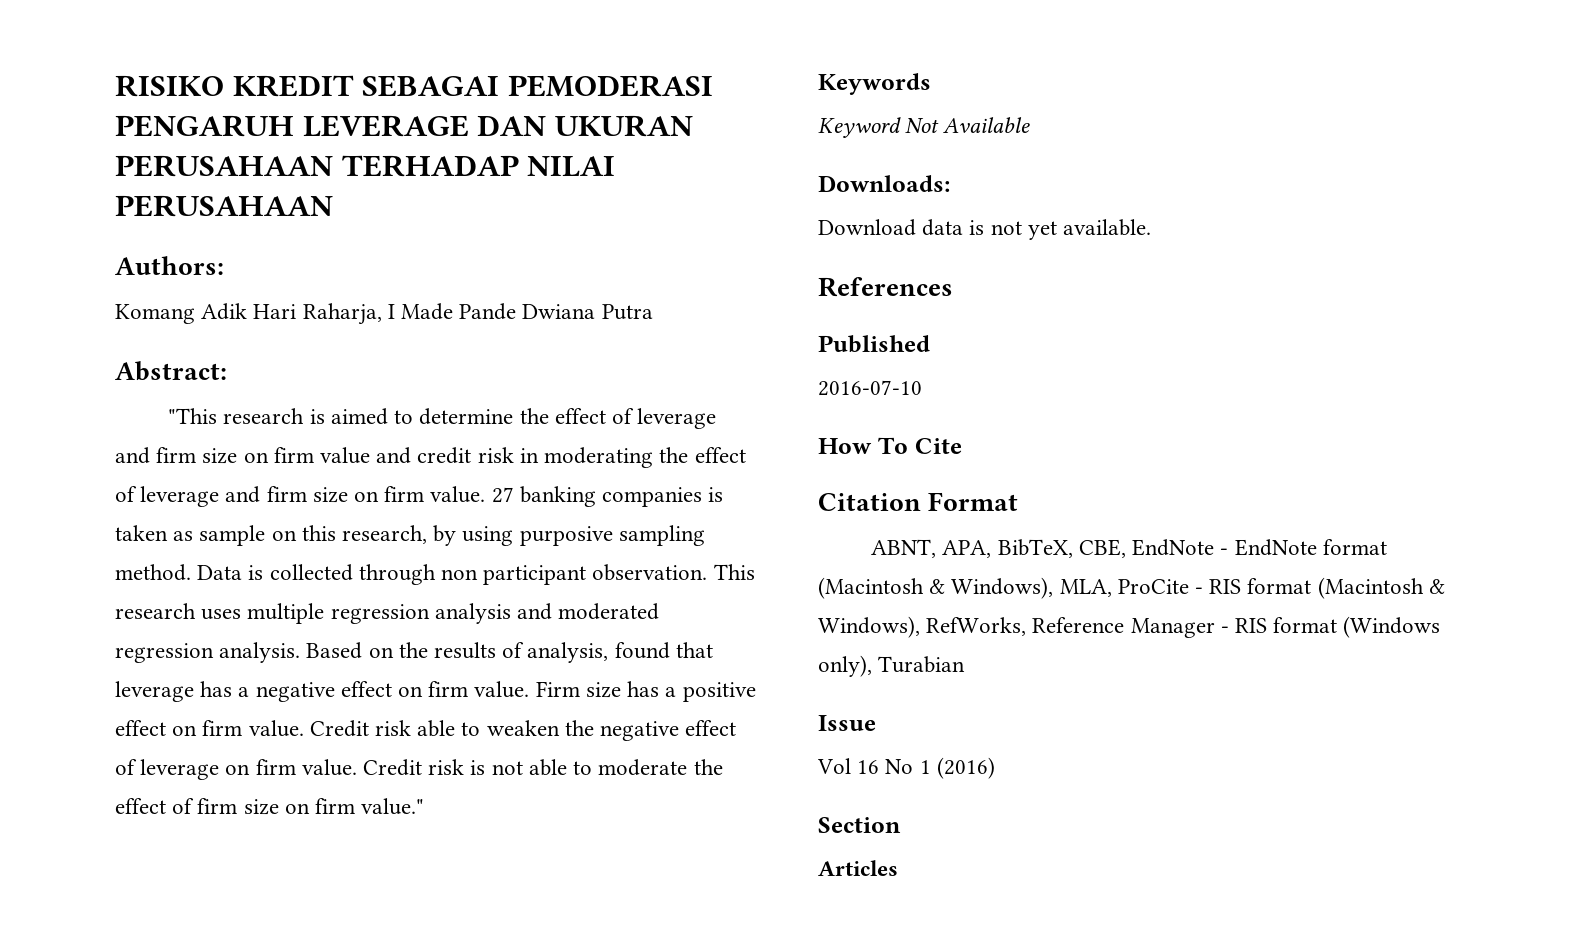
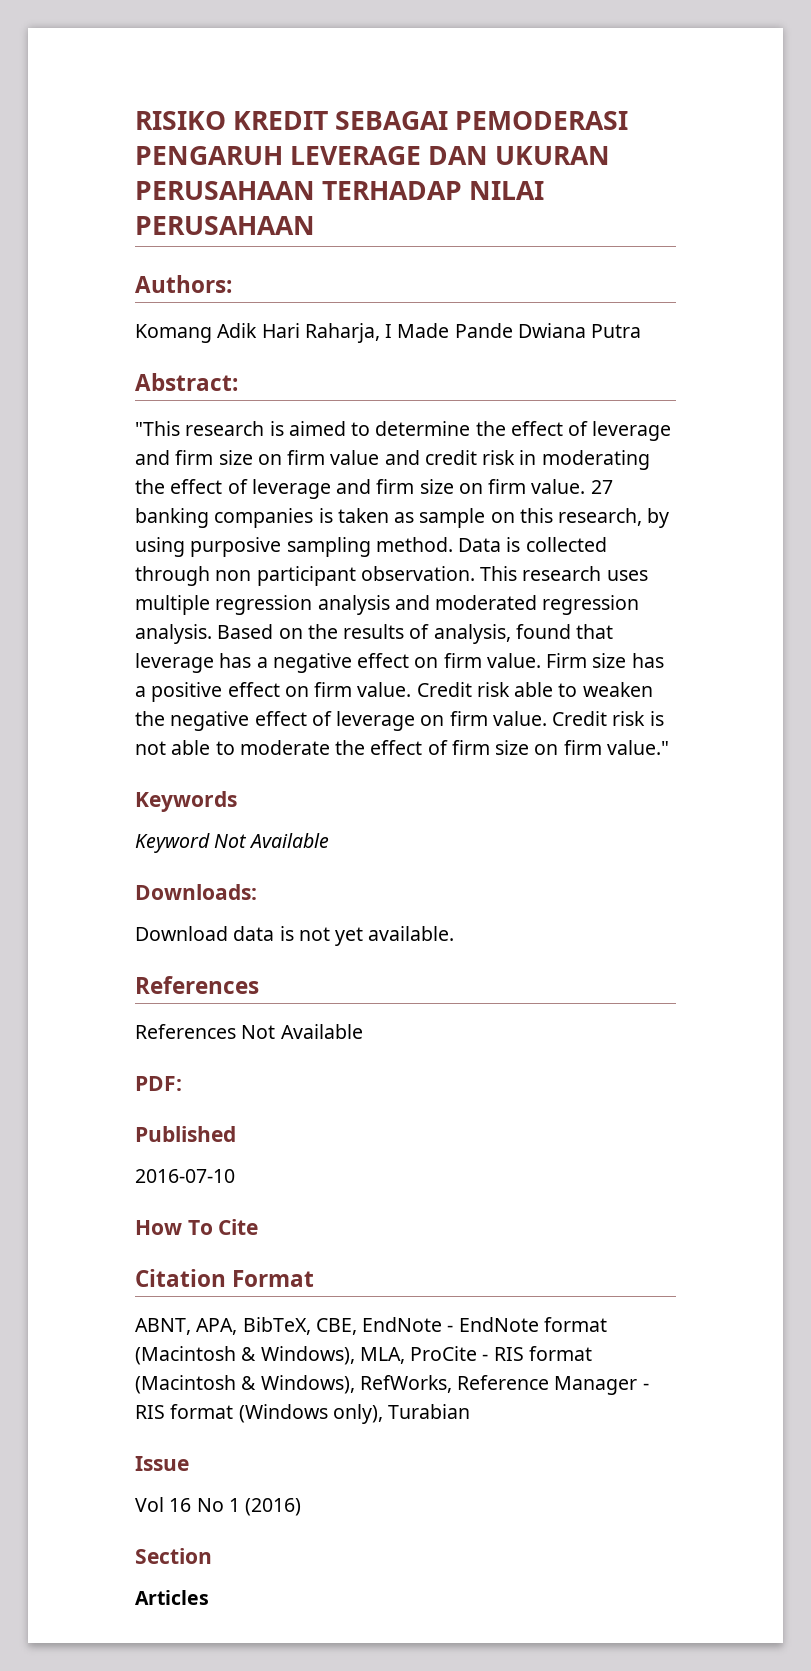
+ References Not Available
+ PDF:

